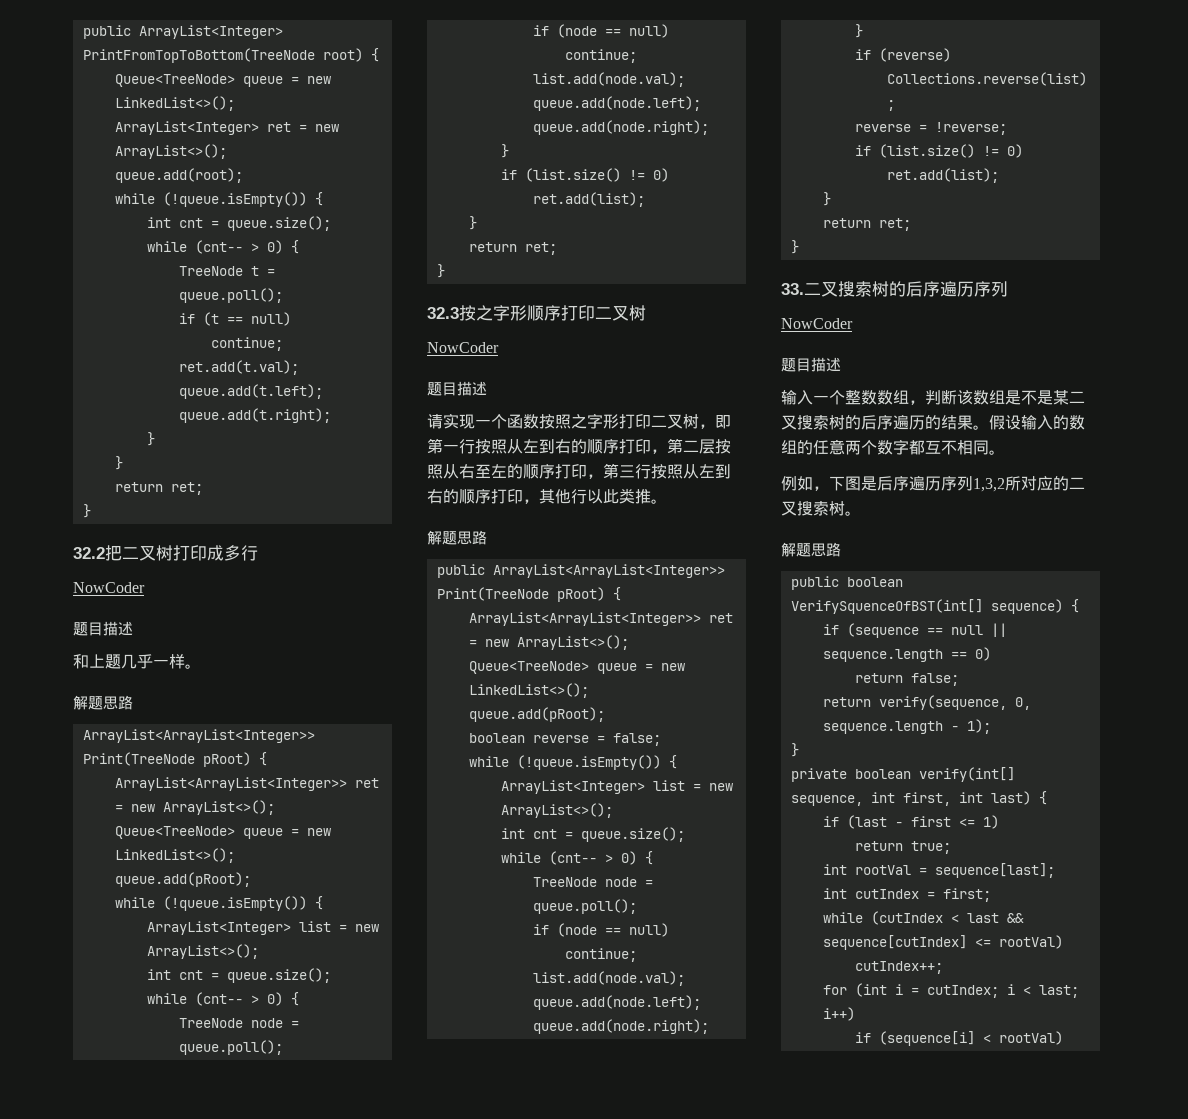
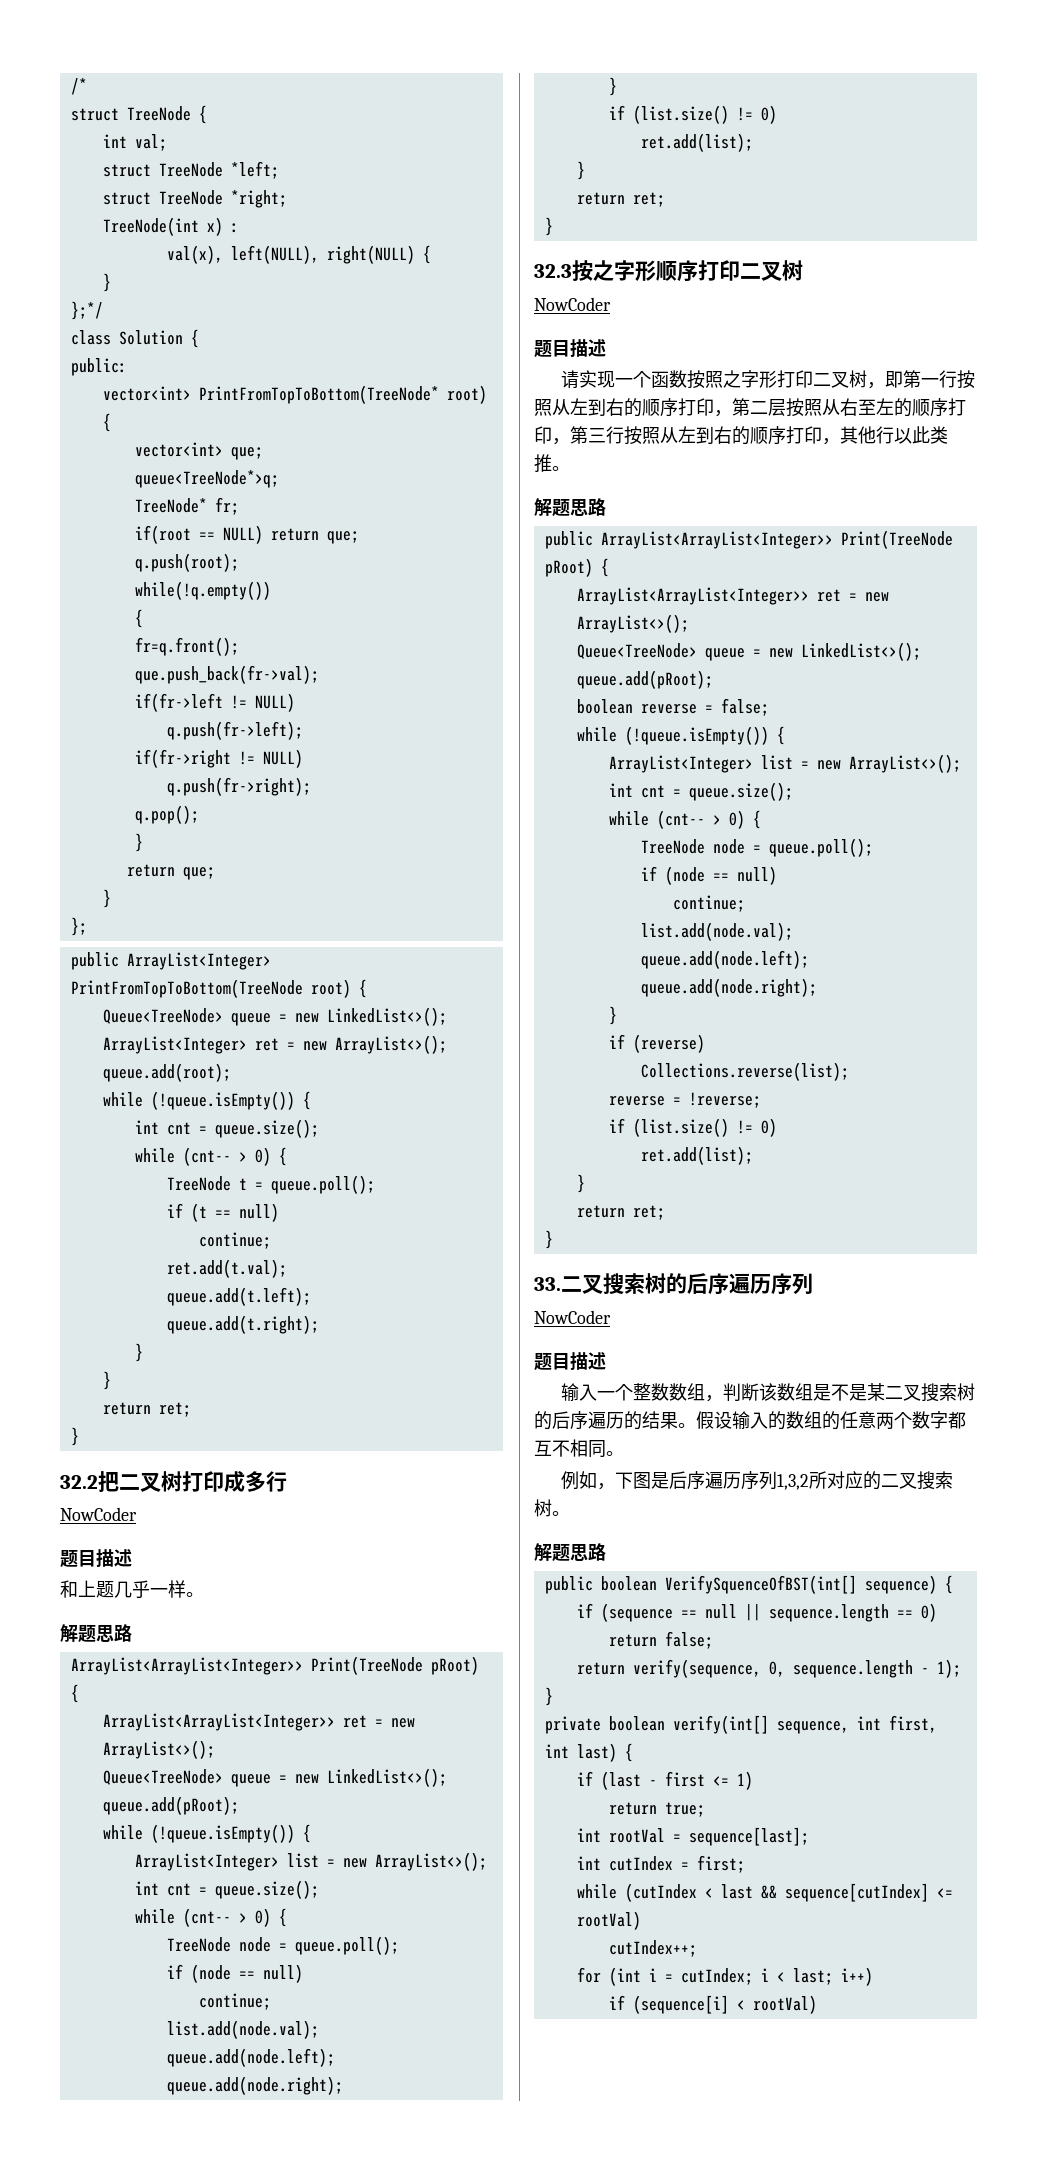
+ /*
+ struct TreeNode {
+ int val;
+ struct TreeNode *left;
+ struct TreeNode *right;
+ TreeNode(int x) :
+ val(x), left(NULL), right(NULL) {
+ }
+ };*/
+ class Solution {
+ public:
+ vector<int> PrintFromTopToBottom(TreeNode* root) {
+ vector<int> que;
+ queue<TreeNode*>q;
+ TreeNode* fr;
+ if(root == NULL) return que;
+ q.push(root);
+ while(!q.empty())
+ {
+ fr=q.front();
+ que.push_back(fr->val);
+ if(fr->left != NULL)
+ q.push(fr->left);
+ if(fr->right != NULL)
+ q.push(fr->right);
+ q.pop();
+ }
+ return que;
+ }
+ };

